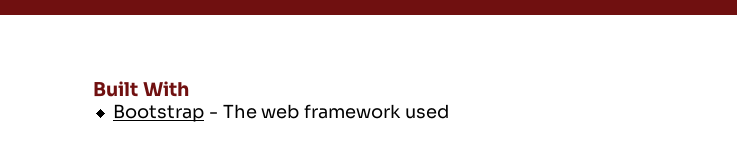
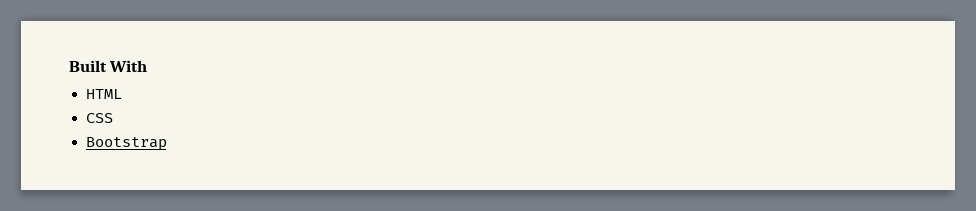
+ HTML
+ CSS
- Bootstrap - The web framework used
+ Bootstrap

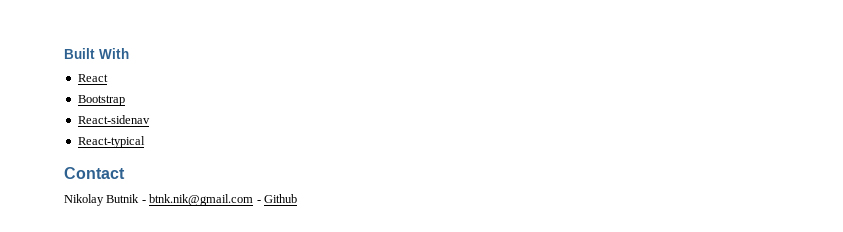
- HTML
- CSS
+ React
+ React-sidenav
+ React-typical
+ Contact
+ Nikolay Butnik - btnk.nik@gmail.com - Github

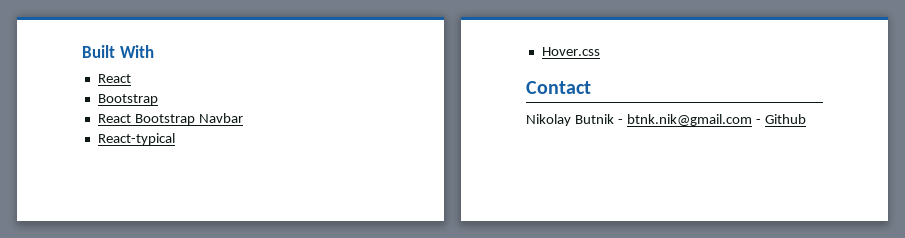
- React-sidenav
+ React Bootstrap Navbar
+ Hover.css

